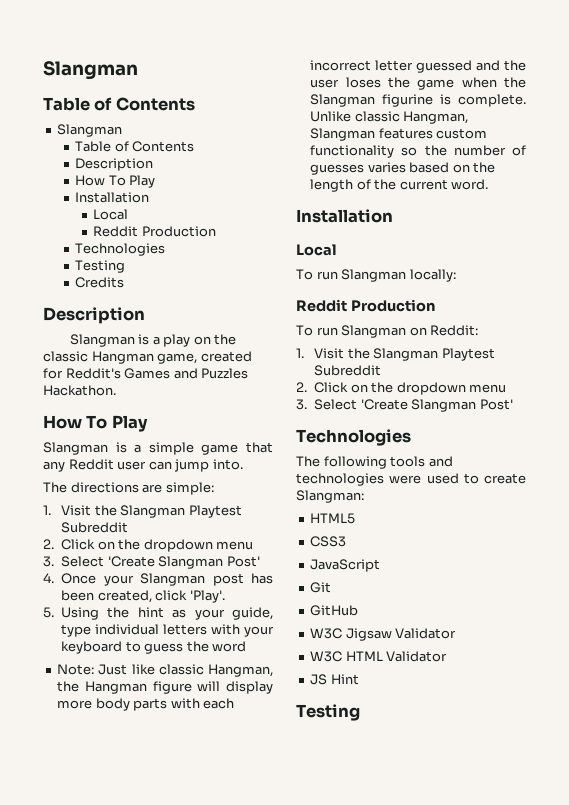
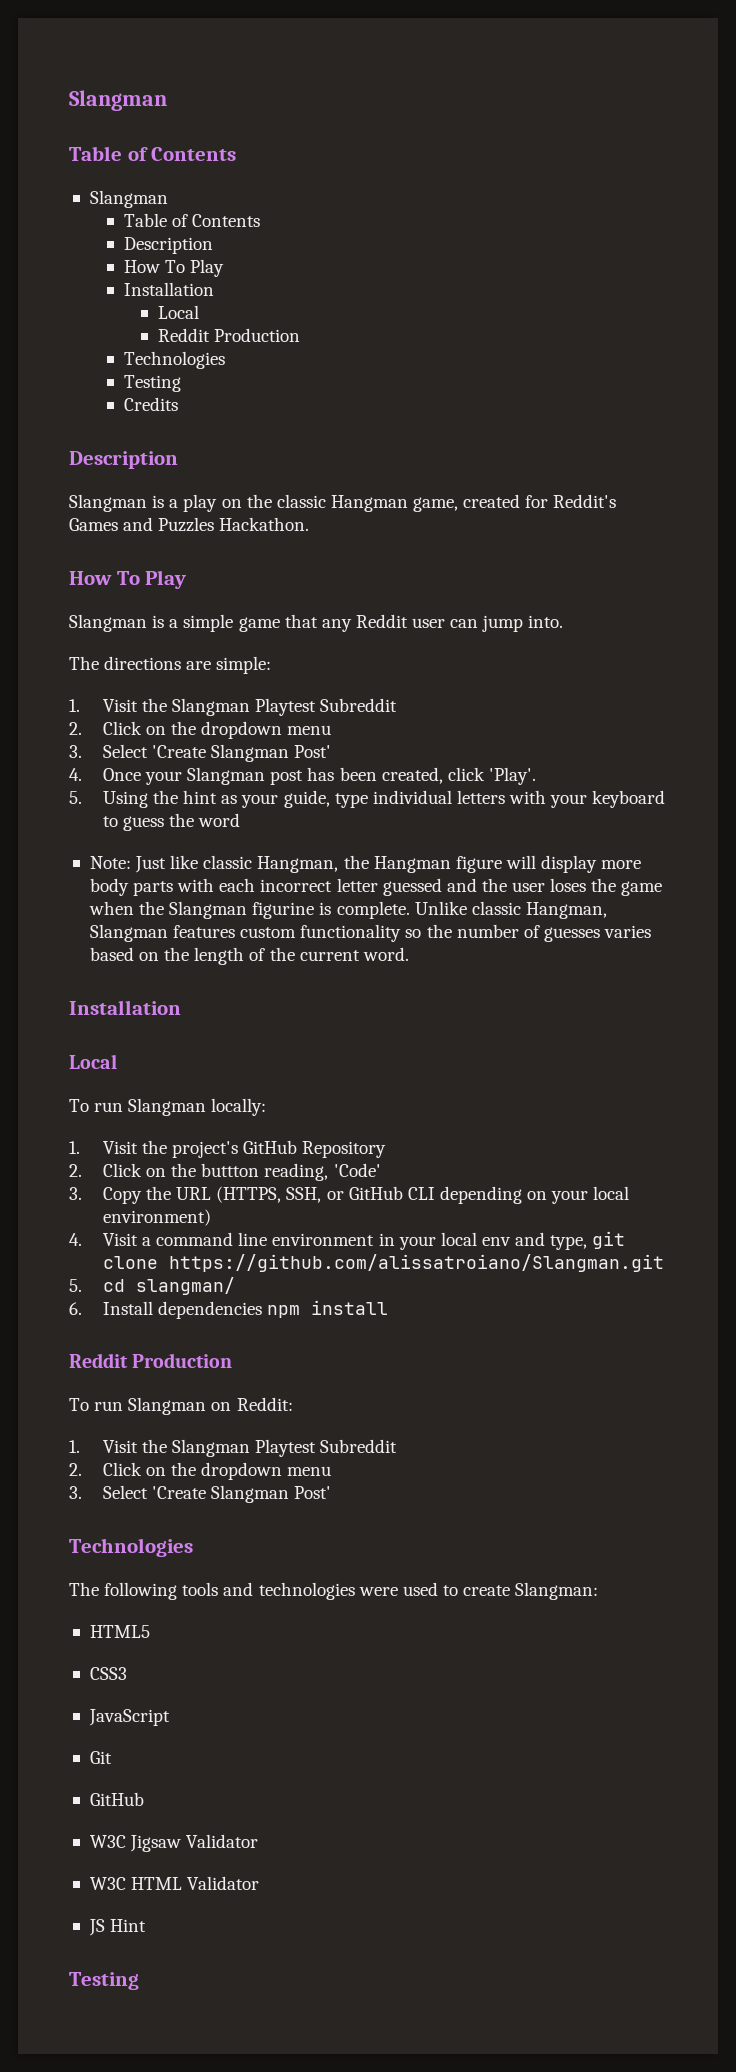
+ 1. Visit the project's GitHub Repository
+ 2. Click on the buttton reading, 'Code'
+ 3. Copy the URL (HTTPS, SSH, or GitHub CLI depending on your local environment)
+ 4. Visit a command line environment in your local env and type, git clone https://github.com/alissatroiano/Slangman.git
+ 5. cd slangman/
+ 6. Install dependencies npm install

